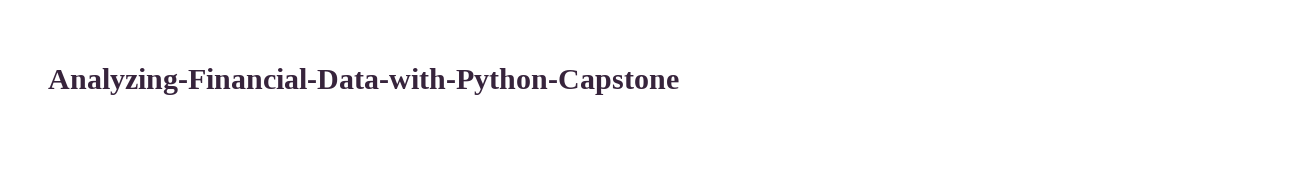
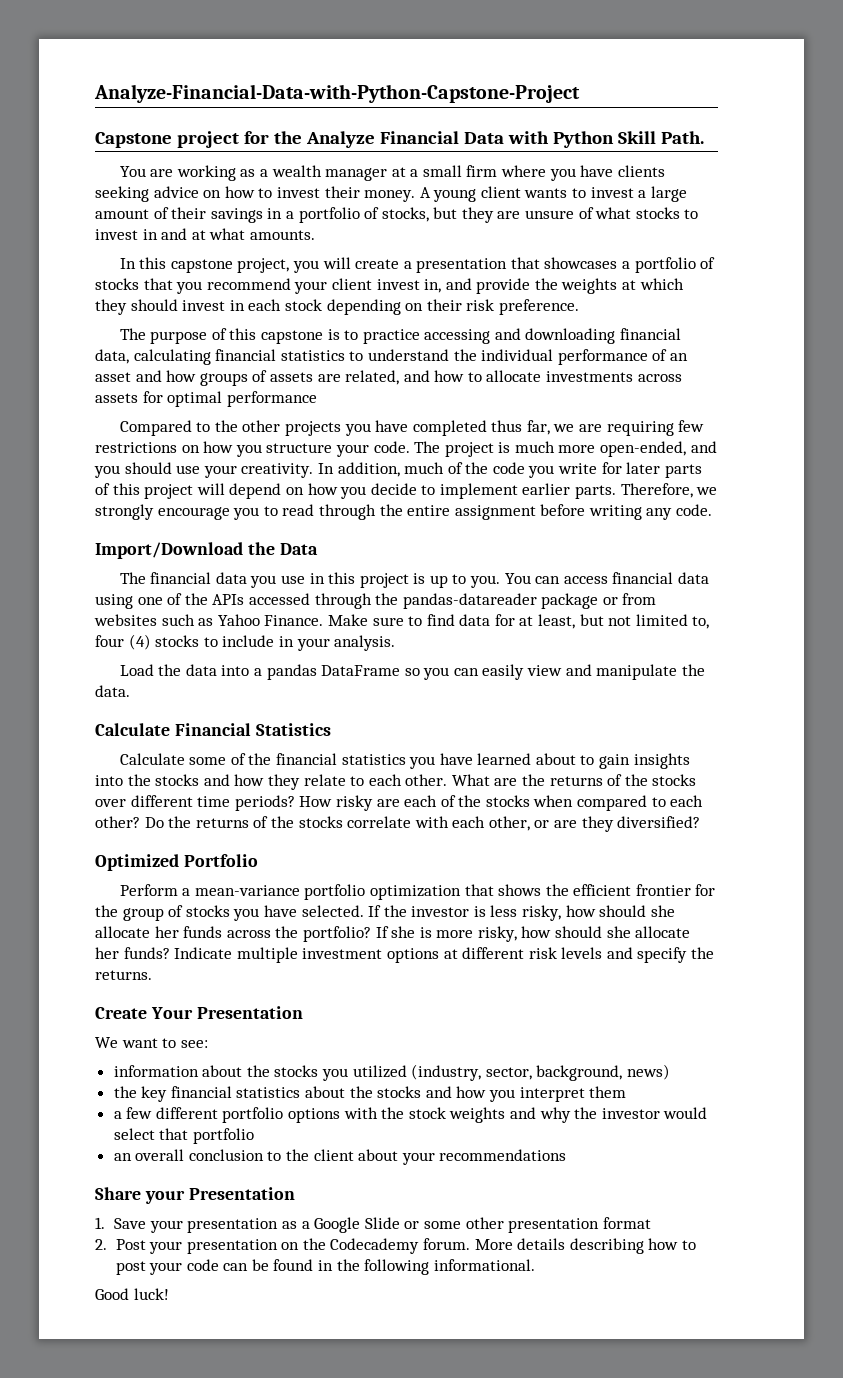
- Analyzing-Financial-Data-with-Python-Capstone
+ Analyze-Financial-Data-with-Python-Capstone-Project
+ Capstone project for the Analyze Financial Data with Python Skill Path.
+ You are working as a wealth manager at a small firm where you have clients seeking advice on how to invest their money. A young client wants to invest a large amount of their savings in a portfolio of stocks, but they are unsure of what stocks to invest in and at what amounts.
+ In this capstone project, you will create a presentation that showcases a portfolio of stocks that you recommend your client invest in, and provide the weights at which they should invest in each stock depending on their risk preference.
+ The purpose of this capstone is to practice accessing and downloading financial data, calculating financial statistics to understand the individual performance of an asset and how groups of assets are related, and how to allocate investments across assets for optimal performance
+ Compared to the other projects you have completed thus far, we are requiring few restrictions on how you structure your code. The project is much more open-ended, and you should use your creativity. In addition, much of the code you write for later parts of this project will depend on how you decide to implement earlier parts. Therefore, we strongly encourage you to read through the entire assignment before writing any code.
+ Import/Download the Data
+ The financial data you use in this project is up to you. You can access financial data using one of the APIs accessed through the pandas-datareader package or from websites such as Yahoo Finance. Make sure to find data for at least, but not limited to, four (4) stocks to include in your analysis.
+ Load the data into a pandas DataFrame so you can easily view and manipulate the data.
+ Calculate Financial Statistics
+ Calculate some of the financial statistics you have learned about to gain insights into the stocks and how they relate to each other. What are the returns of the stocks over different time periods? How risky are each of the stocks when compared to each other? Do the returns of the stocks correlate with each other, or are they diversified?
+ Optimized Portfolio
+ Perform a mean-variance portfolio optimization that shows the efficient frontier for the group of stocks you have selected. If the investor is less risky, how should she allocate her funds across the portfolio? If she is more risky, how should she allocate her funds? Indicate multiple investment options at different risk levels and specify the returns.
+ Create Your Presentation
+ We want to see:
+ information about the stocks you utilized (industry, sector, background, news)
+ the key financial statistics about the stocks and how you interpret them
+ a few different portfolio options with the stock weights and why the investor would select that portfolio
+ an overall conclusion to the client about your recommendations
+ Share your Presentation
+ 1. Save your presentation as a Google Slide or some other presentation format
+ 2. Post your presentation on the Codecademy forum. More details describing how to post your code can be found in the following informational.
+ Good luck!

